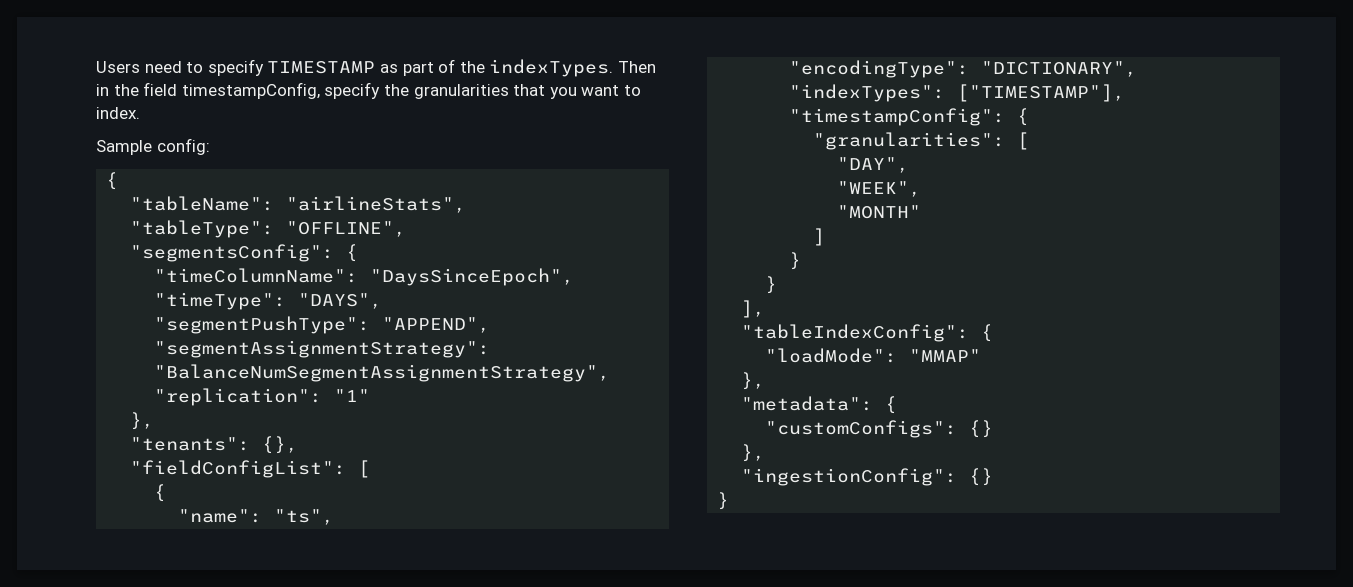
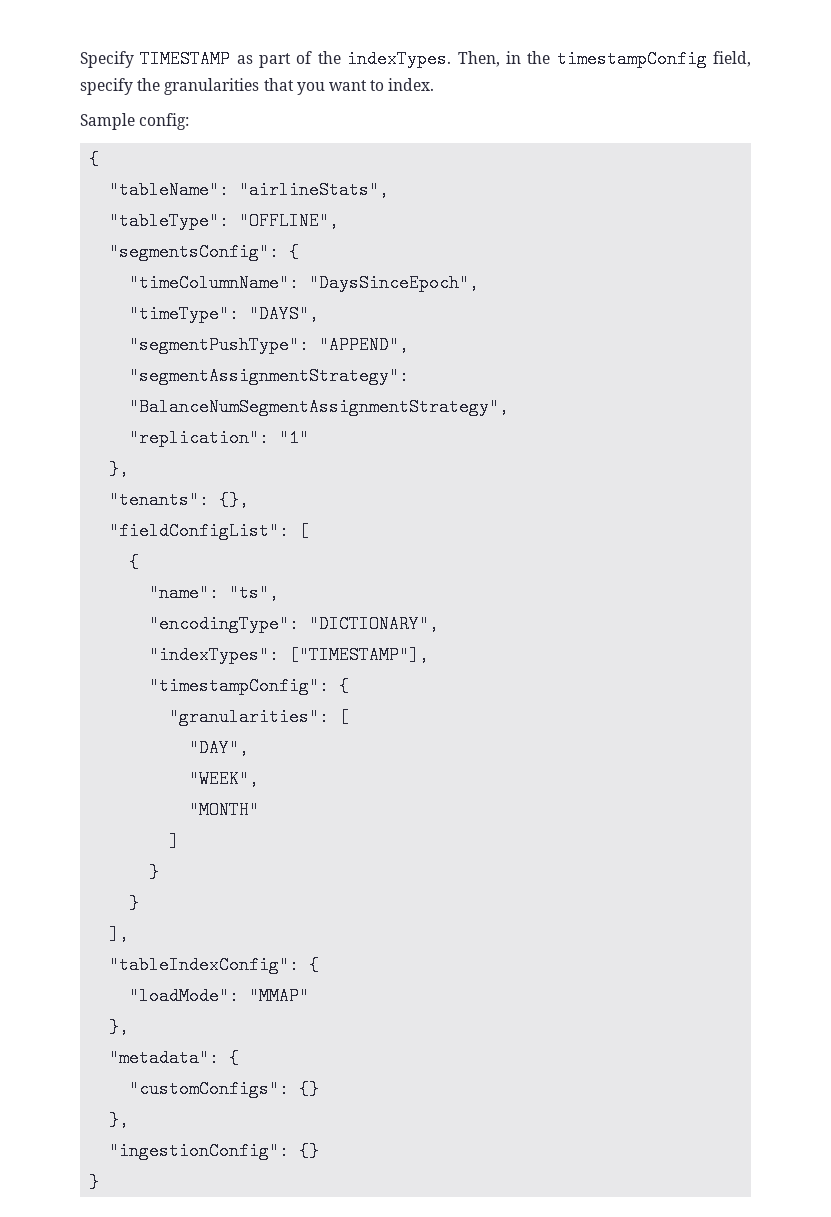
- Users need to specify TIMESTAMP as part of the indexTypes.
+ Specify TIMESTAMP as part of the indexTypes.
- Then in the field timestampConfig, specify the granularities that you want to index.
+ Then, in the timestampConfig field, specify the granularities that you want to index.

